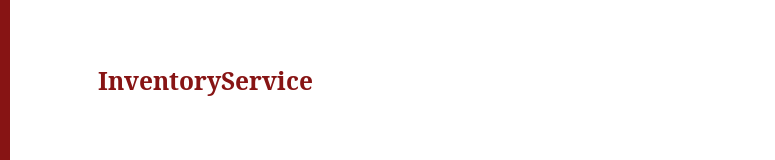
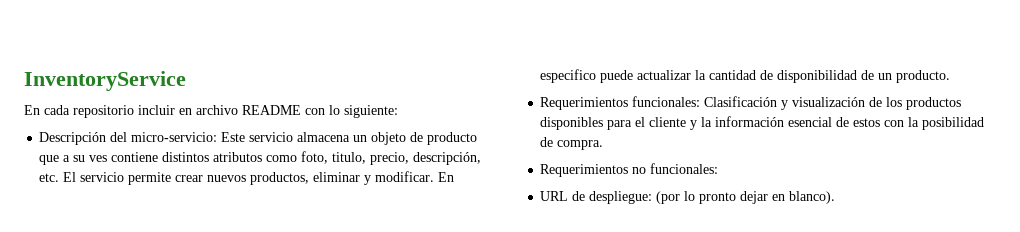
+ En cada repositorio incluir en archivo README con lo siguiente:
+ Descripción del micro-servicio: Este servicio almacena un objeto de producto que a su ves contiene distintos atributos como foto, titulo, precio, descripción, etc. El servicio permite crear nuevos productos, eliminar y modificar. En especifico puede actualizar la cantidad de disponibilidad de un producto.
+ Requerimientos funcionales: Clasificación y visualización de los productos disponibles para el cliente y la información esencial de estos con la posibilidad de compra.
+ Requerimientos no funcionales:
+ URL de despliegue: (por lo pronto dejar en blanco).

